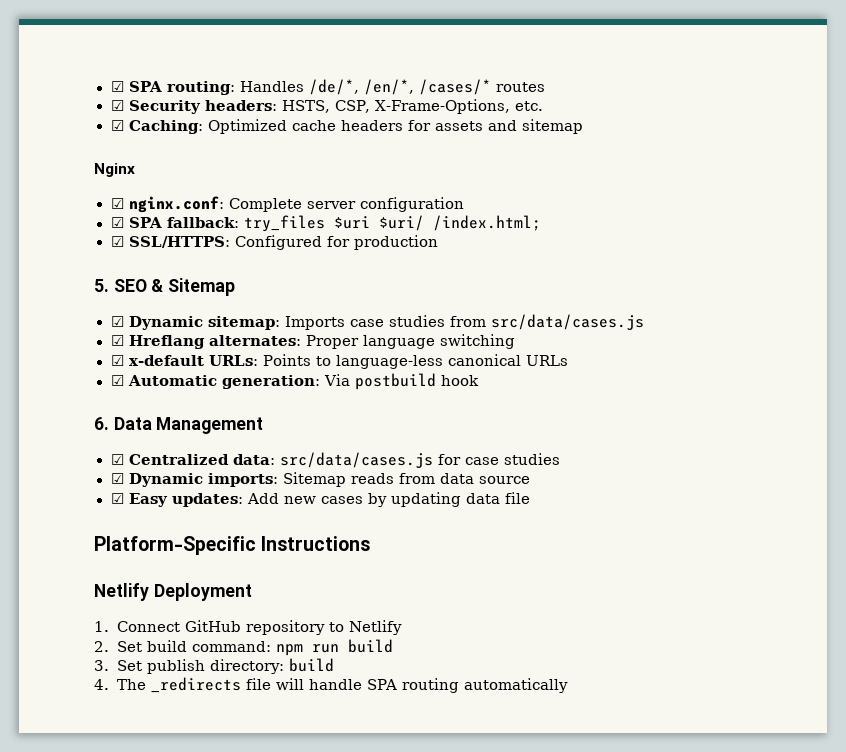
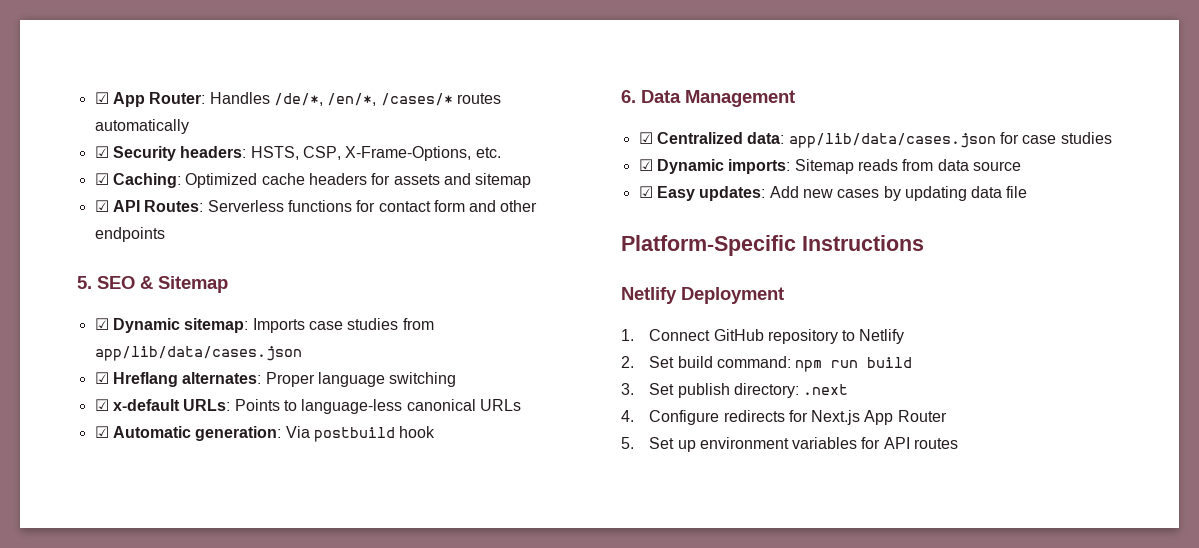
- ☑ SPA routing: Handles /de/*, /en/*, /cases/* routes
+ ☑ App Router: Handles /de/*, /en/*, /cases/* routes automatically
- Nginx
- ☑ nginx.conf: Complete server configuration
- ☑ SPA fallback: try_files $uri $uri/ /index.html;
- ☑ SSL/HTTPS: Configured for production
+ ☑ API Routes: Serverless functions for contact form and other endpoints
- ☑ Dynamic sitemap: Imports case studies from src/data/cases.js
+ ☑ Dynamic sitemap: Imports case studies from app/lib/data/cases.json
- ☑ Centralized data: src/data/cases.js for case studies
+ ☑ Centralized data: app/lib/data/cases.json for case studies
- 3. Set publish directory: build
+ 3. Set publish directory: .next
- 4. The _redirects file will handle SPA routing automatically
+ 4. Configure redirects for Next.js App Router
+ 5. Set up environment variables for API routes

